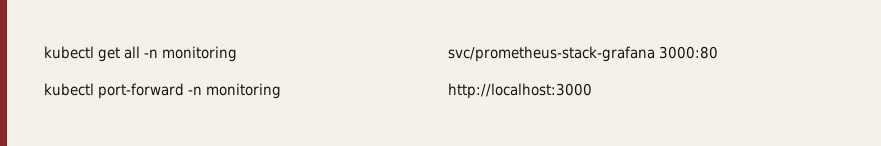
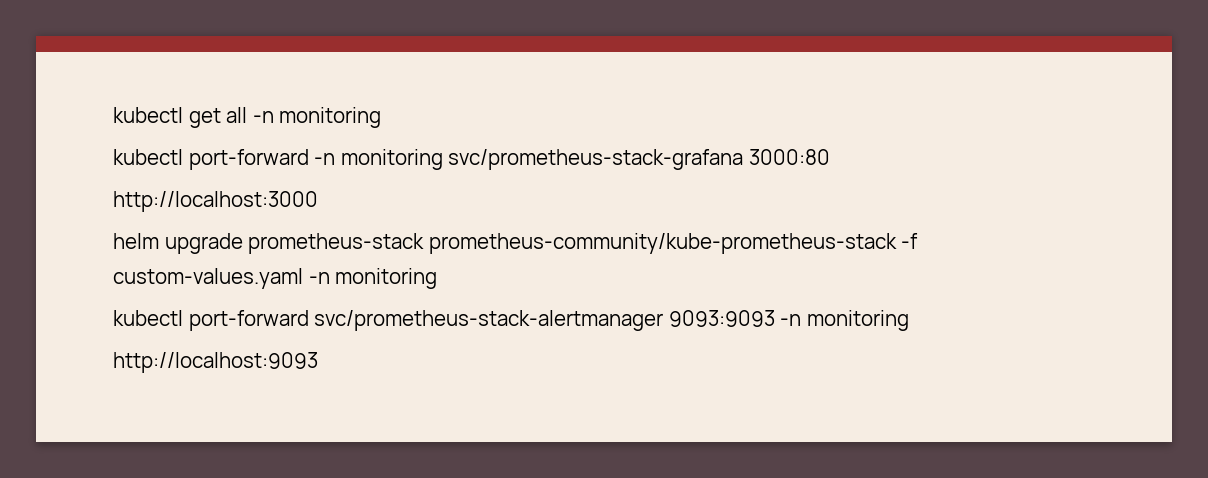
+ helm upgrade prometheus-stack prometheus-community/kube-prometheus-stack -f custom-values.yaml -n monitoring
+ kubectl port-forward svc/prometheus-stack-alertmanager 9093:9093 -n monitoring
+ http://localhost:9093

